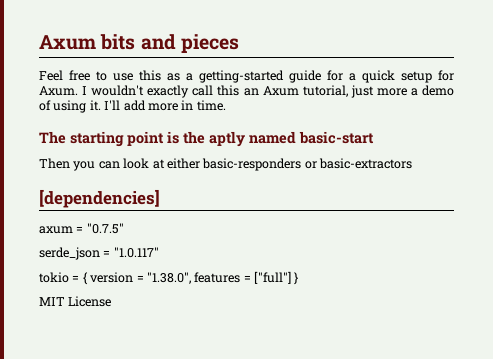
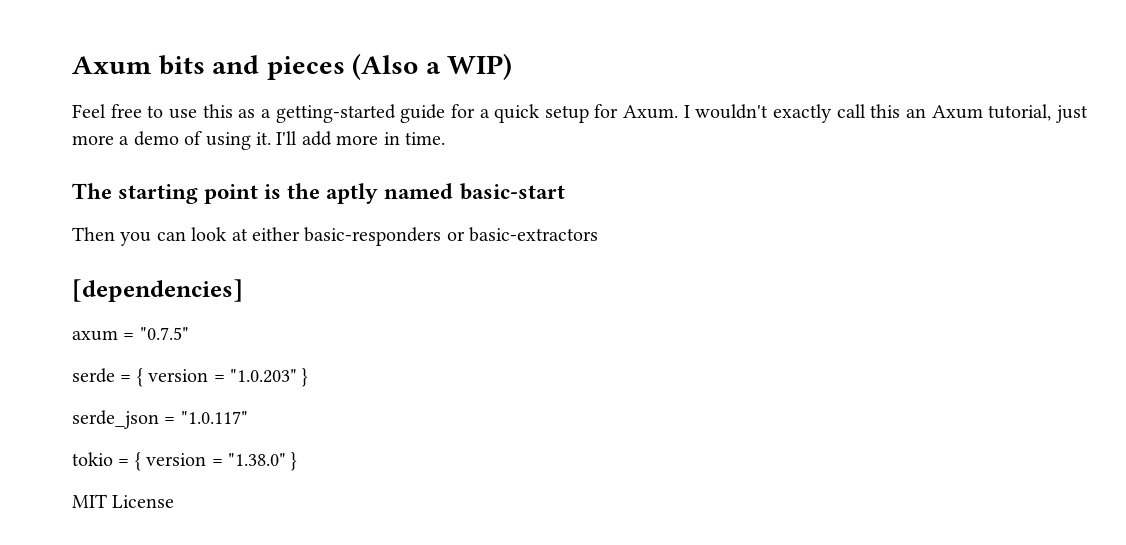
- Axum bits and pieces
+ Axum bits and pieces (Also a WIP)
+ serde = { version = "1.0.203" }
- tokio = { version = "1.38.0", features = ["full"] }
+ tokio = { version = "1.38.0" }

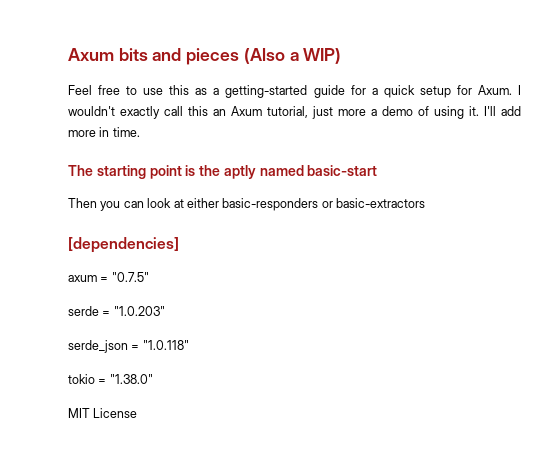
- serde = { version = "1.0.203" }
+ serde = "1.0.203"
- serde_json = "1.0.117"
+ serde_json = "1.0.118"
- tokio = { version = "1.38.0" }
+ tokio = "1.38.0"

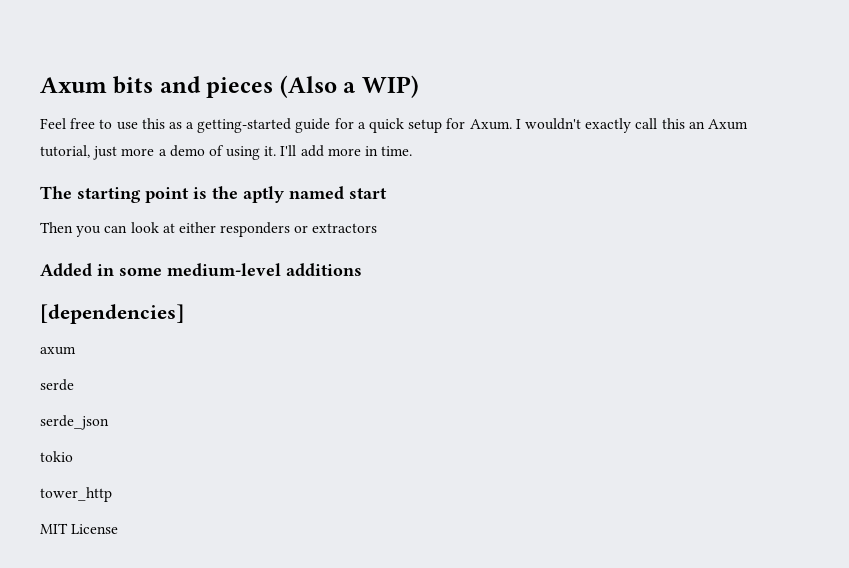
- The starting point is the aptly named basic-start
+ The starting point is the aptly named start
- Then you can look at either basic-responders or basic-extractors
+ Then you can look at either responders or extractors
+ Added in some medium-level additions
- axum = "0.7.5"
+ axum
- serde = "1.0.203"
+ serde
- serde_json = "1.0.118"
+ serde_json
- tokio = "1.38.0"
+ tokio
+ tower_http

